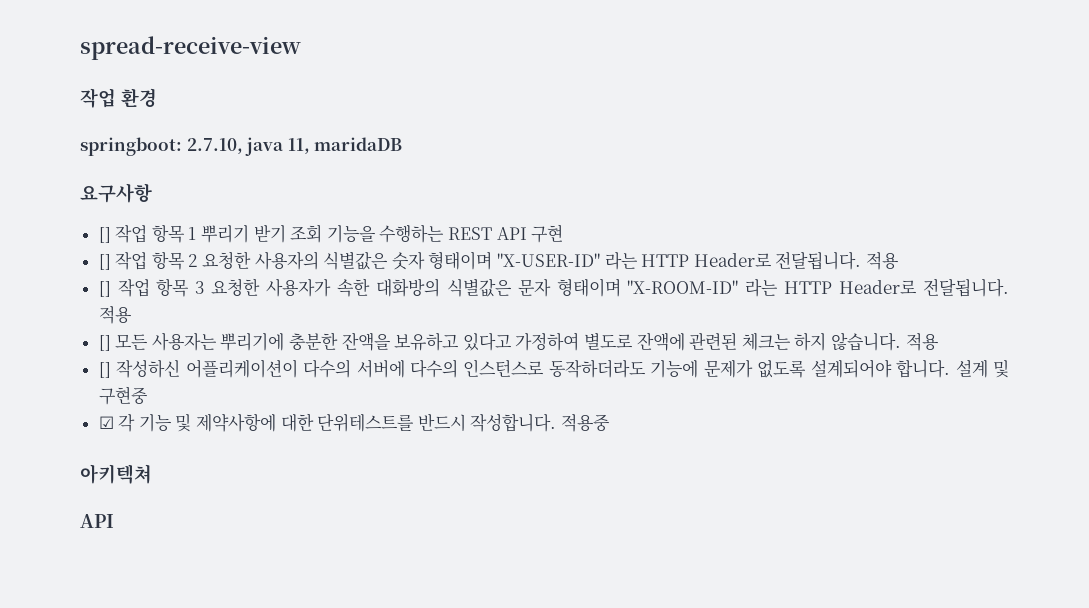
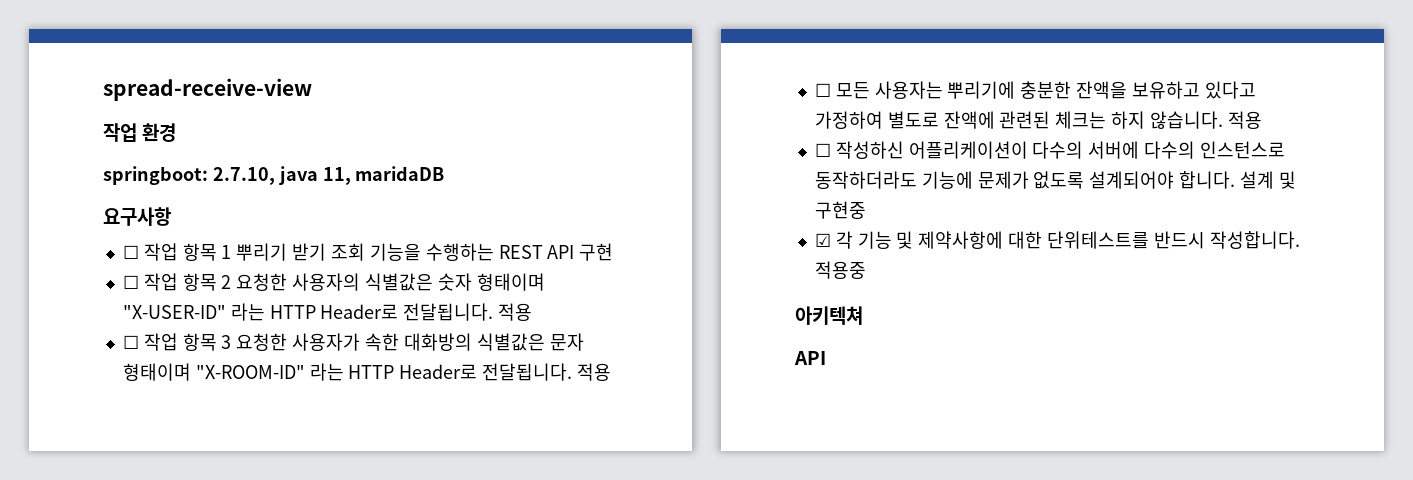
- [] 작업 항목 1 뿌리기 받기 조회 기능을 수행하는 REST API 구현
+ ☐ 작업 항목 1 뿌리기 받기 조회 기능을 수행하는 REST API 구현
- [] 작업 항목 2 요청한 사용자의 식별값은 숫자 형태이며 "X-USER-ID" 라는 HTTP Header로 전달됩니다.
+ ☐ 작업 항목 2 요청한 사용자의 식별값은 숫자 형태이며 "X-USER-ID" 라는 HTTP Header로 전달됩니다.
- [] 작업 항목 3 요청한 사용자가 속한 대화방의 식별값은 문자 형태이며 "X-ROOM-ID" 라는 HTTP Header로 전달됩니다.
+ ☐ 작업 항목 3 요청한 사용자가 속한 대화방의 식별값은 문자 형태이며 "X-ROOM-ID" 라는 HTTP Header로 전달됩니다.
- [] 모든 사용자는 뿌리기에 충분한 잔액을 보유하고 있다고 가정하여 별도로 잔액에 관련된 체크는 하지 않습니다.
+ ☐ 모든 사용자는 뿌리기에 충분한 잔액을 보유하고 있다고 가정하여 별도로 잔액에 관련된 체크는 하지 않습니다.
- [] 작성하신 어플리케이션이 다수의 서버에 다수의 인스턴스로 동작하더라도 기능에 문제가 없도록 설계되어야 합니다.
+ ☐ 작성하신 어플리케이션이 다수의 서버에 다수의 인스턴스로 동작하더라도 기능에 문제가 없도록 설계되어야 합니다.

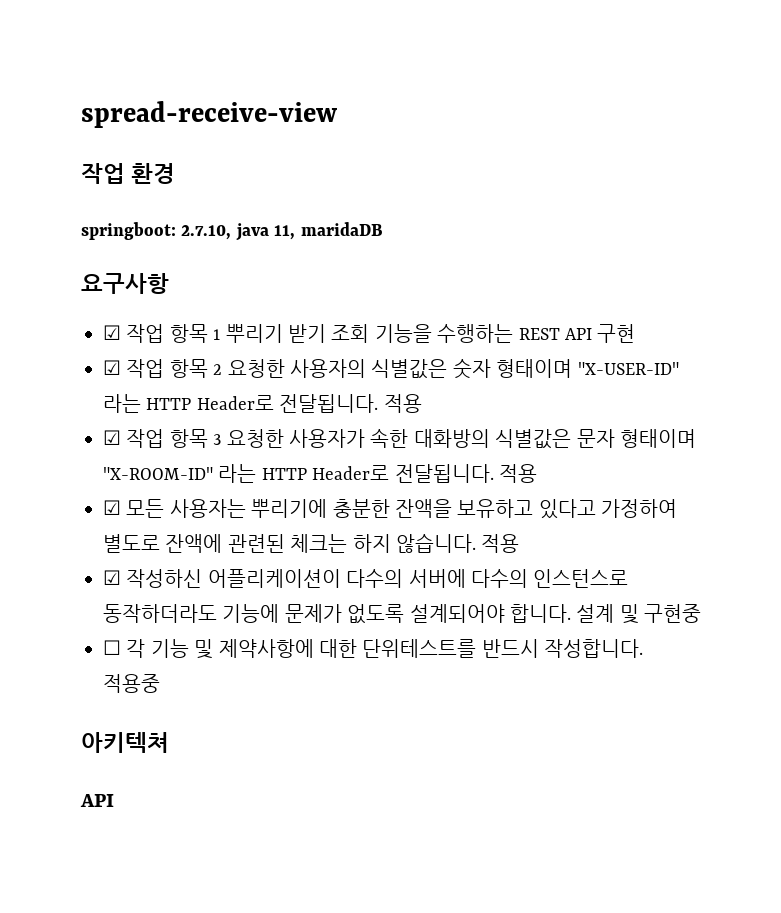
- ☐ 작업 항목 1 뿌리기 받기 조회 기능을 수행하는 REST API 구현
+ ☑ 작업 항목 1 뿌리기 받기 조회 기능을 수행하는 REST API 구현
- ☐ 작업 항목 2 요청한 사용자의 식별값은 숫자 형태이며 "X-USER-ID" 라는 HTTP Header로 전달됩니다.
+ ☑ 작업 항목 2 요청한 사용자의 식별값은 숫자 형태이며 "X-USER-ID" 라는 HTTP Header로 전달됩니다.
- ☐ 작업 항목 3 요청한 사용자가 속한 대화방의 식별값은 문자 형태이며 "X-ROOM-ID" 라는 HTTP Header로 전달됩니다.
+ ☑ 작업 항목 3 요청한 사용자가 속한 대화방의 식별값은 문자 형태이며 "X-ROOM-ID" 라는 HTTP Header로 전달됩니다.
- ☐ 모든 사용자는 뿌리기에 충분한 잔액을 보유하고 있다고 가정하여 별도로 잔액에 관련된 체크는 하지 않습니다.
+ ☑ 모든 사용자는 뿌리기에 충분한 잔액을 보유하고 있다고 가정하여 별도로 잔액에 관련된 체크는 하지 않습니다.
- ☐ 작성하신 어플리케이션이 다수의 서버에 다수의 인스턴스로 동작하더라도 기능에 문제가 없도록 설계되어야 합니다.
+ ☑ 작성하신 어플리케이션이 다수의 서버에 다수의 인스턴스로 동작하더라도 기능에 문제가 없도록 설계되어야 합니다.
- ☑ 각 기능 및 제약사항에 대한 단위테스트를 반드시 작성합니다.
+ ☐ 각 기능 및 제약사항에 대한 단위테스트를 반드시 작성합니다.

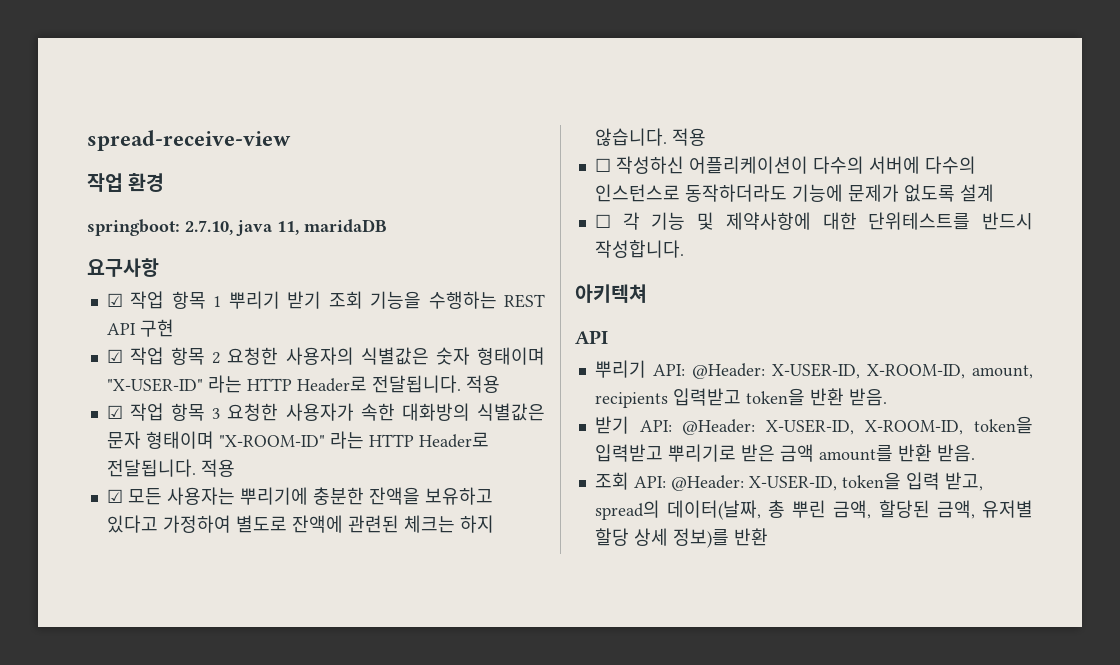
- ☑ 작성하신 어플리케이션이 다수의 서버에 다수의 인스턴스로 동작하더라도 기능에 문제가 없도록 설계되어야 합니다. 설계 및 구현중
+ ☐ 작성하신 어플리케이션이 다수의 서버에 다수의 인스턴스로 동작하더라도 기능에 문제가 없도록 설계
- 적용중
+ 뿌리기 API: @Header: X-USER-ID, X-ROOM-ID, amount, recipients 입력받고 token을 반환 받음.
+ 받기 API: @Header: X-USER-ID, X-ROOM-ID, token을 입력받고 뿌리기로 받은 금액 amount를 반환 받음.
+ 조회 API: @Header: X-USER-ID, token을 입력 받고, spread의 데이터(날짜, 총 뿌린 금액, 할당된 금액, 유저별 할당 상세 정보)를 반환

